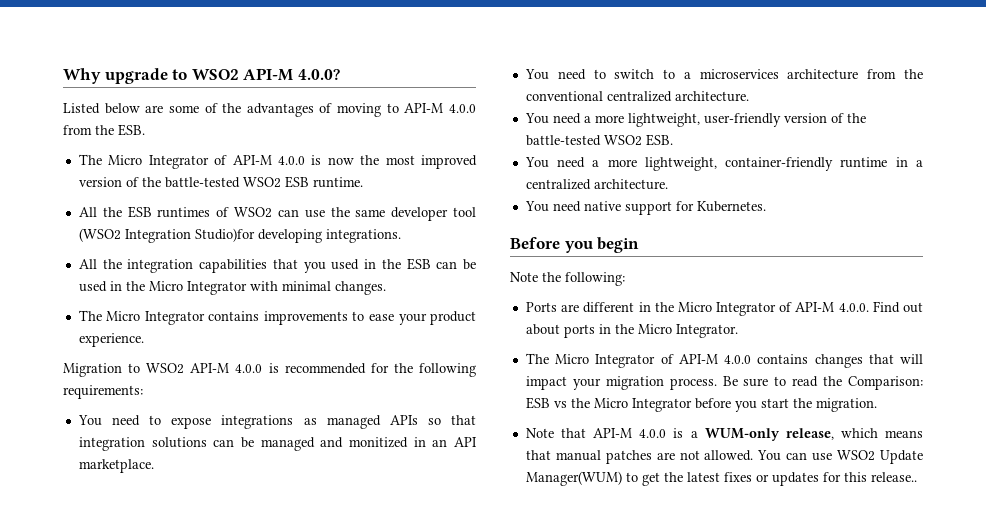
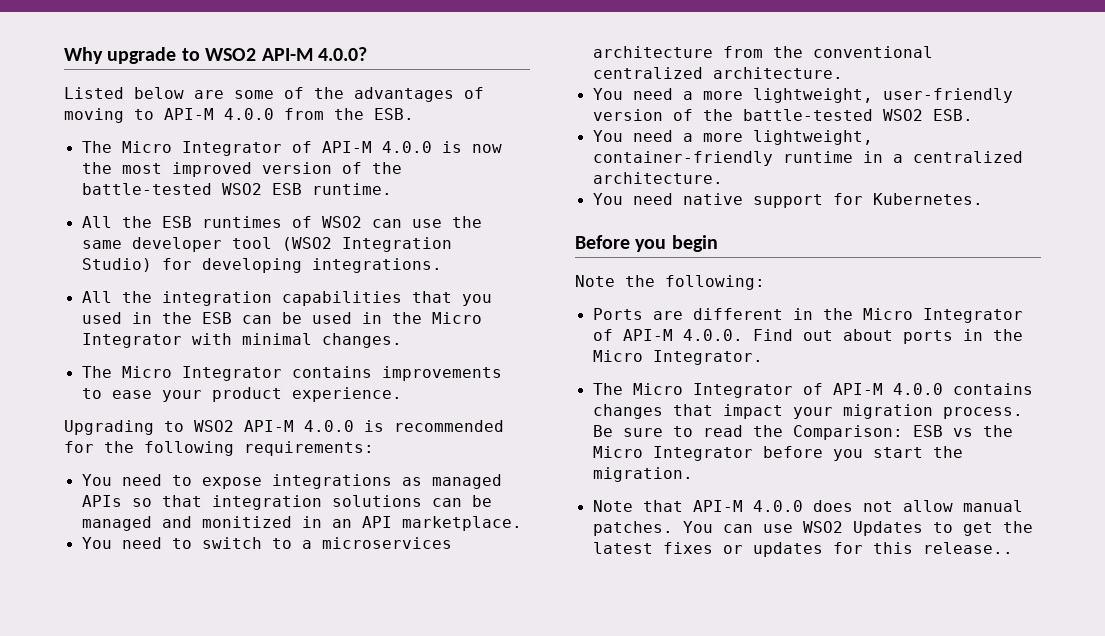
- All the ESB runtimes of WSO2 can use the same developer tool (WSO2 Integration Studio)for developing integrations.
+ All the ESB runtimes of WSO2 can use the same developer tool (WSO2 Integration Studio) for developing integrations.
- Migration to WSO2 API-M 4.0.0 is recommended for the following requirements:
+ Upgrading to WSO2 API-M 4.0.0 is recommended for the following requirements:
- The Micro Integrator of API-M 4.0.0 contains changes that will impact your migration process.
+ The Micro Integrator of API-M 4.0.0 contains changes that impact your migration process.
- Note that API-M 4.0.0 is a WUM-only release, which means that manual patches are not allowed.
+ Note that API-M 4.0.0 does not allow manual patches.
- You can use WSO2 Update Manager(WUM) to get the latest fixes or updates for this release..
+ You can use WSO2 Updates to get the latest fixes or updates for this release..

